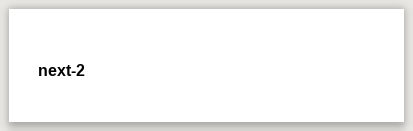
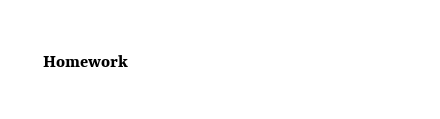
- next-2
+ Homework

